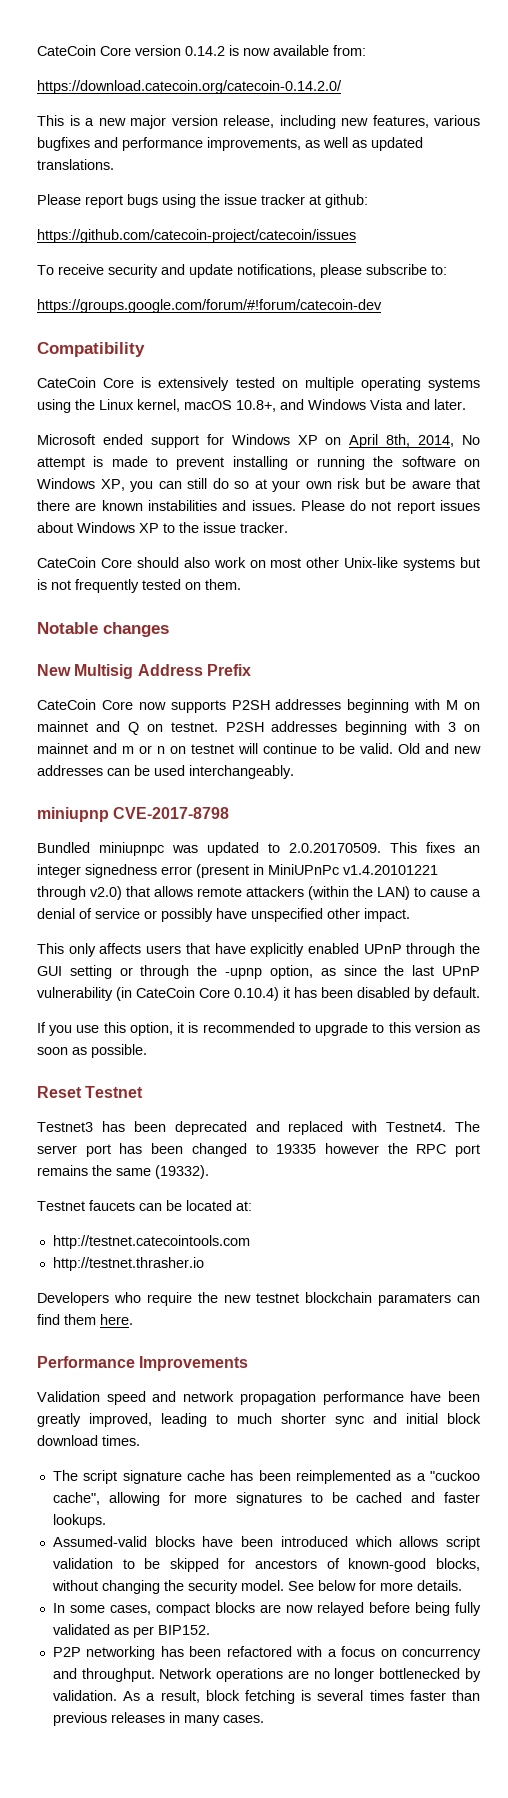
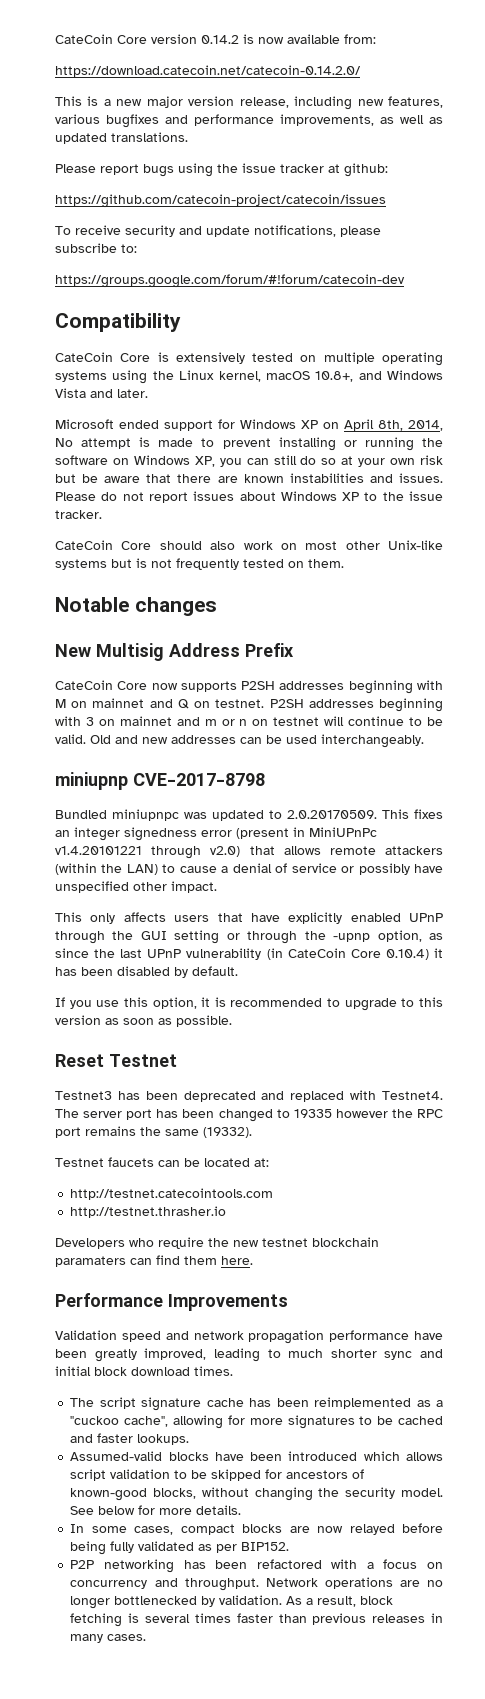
- https://download.catecoin.org/catecoin-0.14.2.0/
+ https://download.catecoin.net/catecoin-0.14.2.0/

